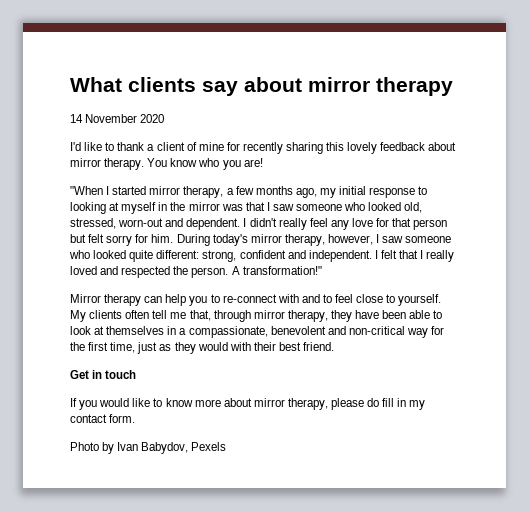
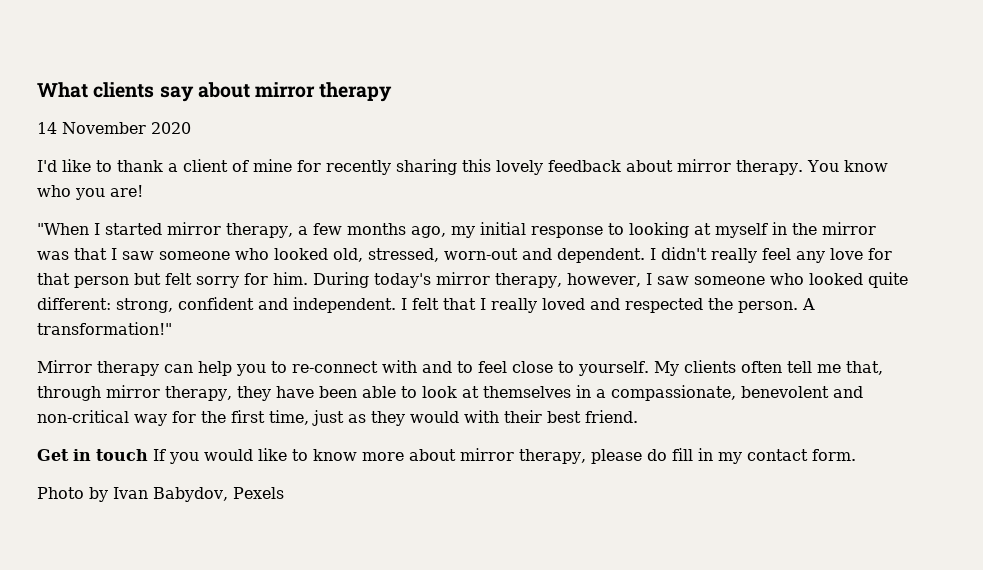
- Get in touch
- If you would like to know more about mirror therapy, please do fill in my contact form.
+ Get in touch If you would like to know more about mirror therapy, please do fill in my contact form.

